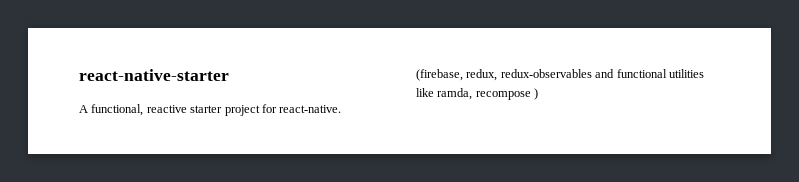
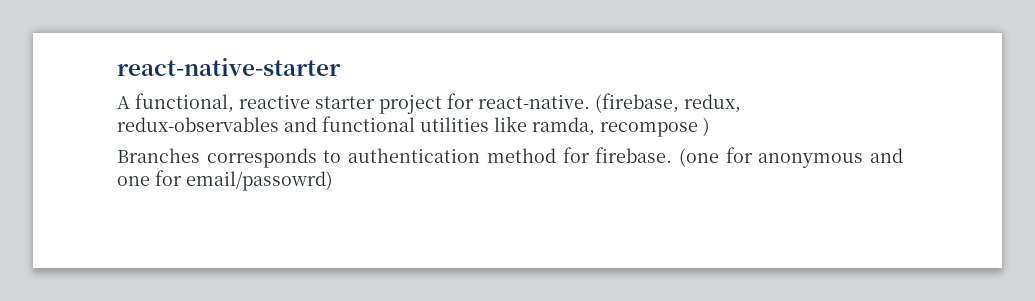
+ Branches corresponds to authentication method for firebase. (one for anonymous and one for email/passowrd)

